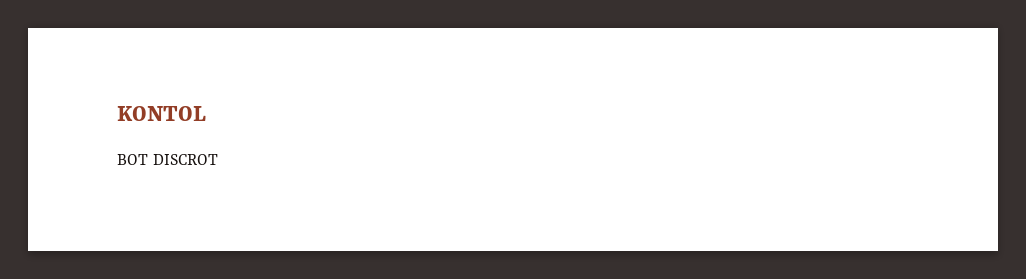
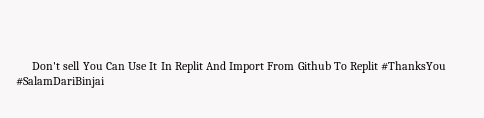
- KONTOL
- BOT DISCROT
+ Don't sell You Can Use It In Replit And Import From Github To Replit #ThanksYou #SalamDariBinjai

